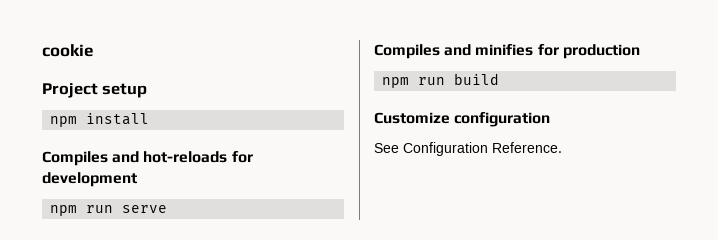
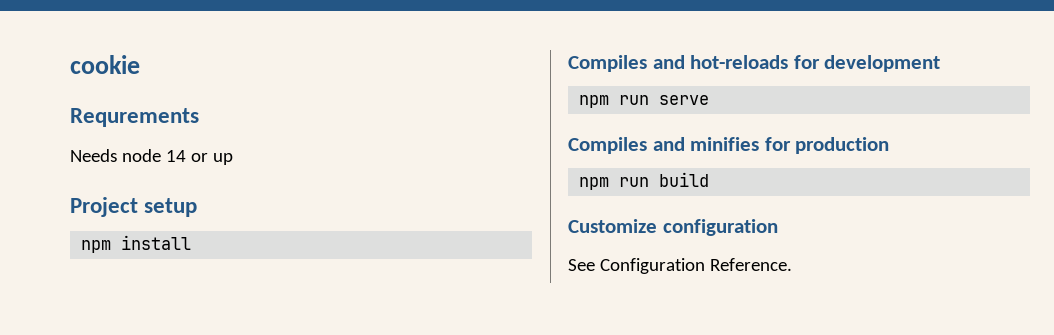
+ Requrements
+ Needs node 14 or up

